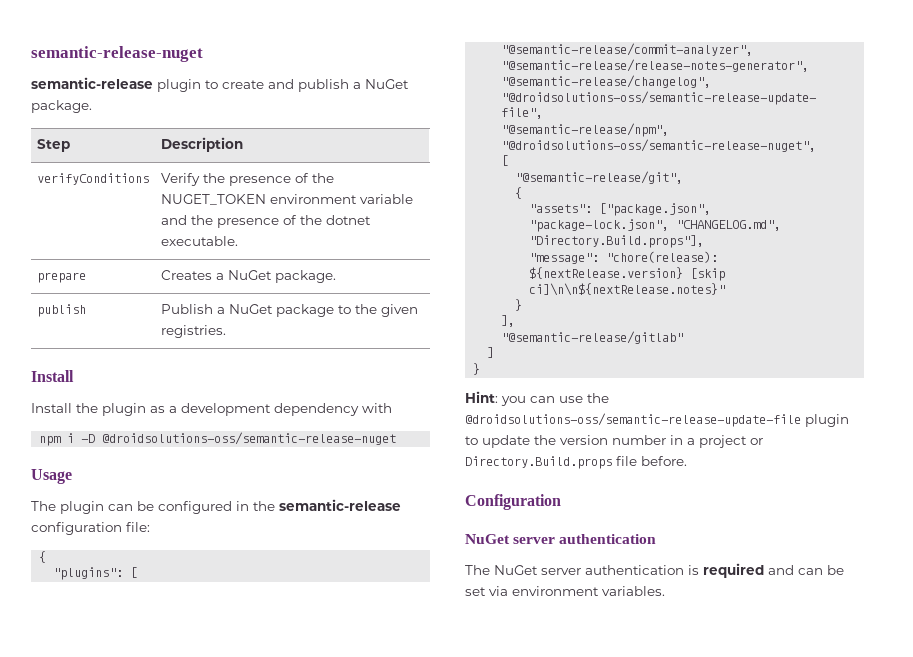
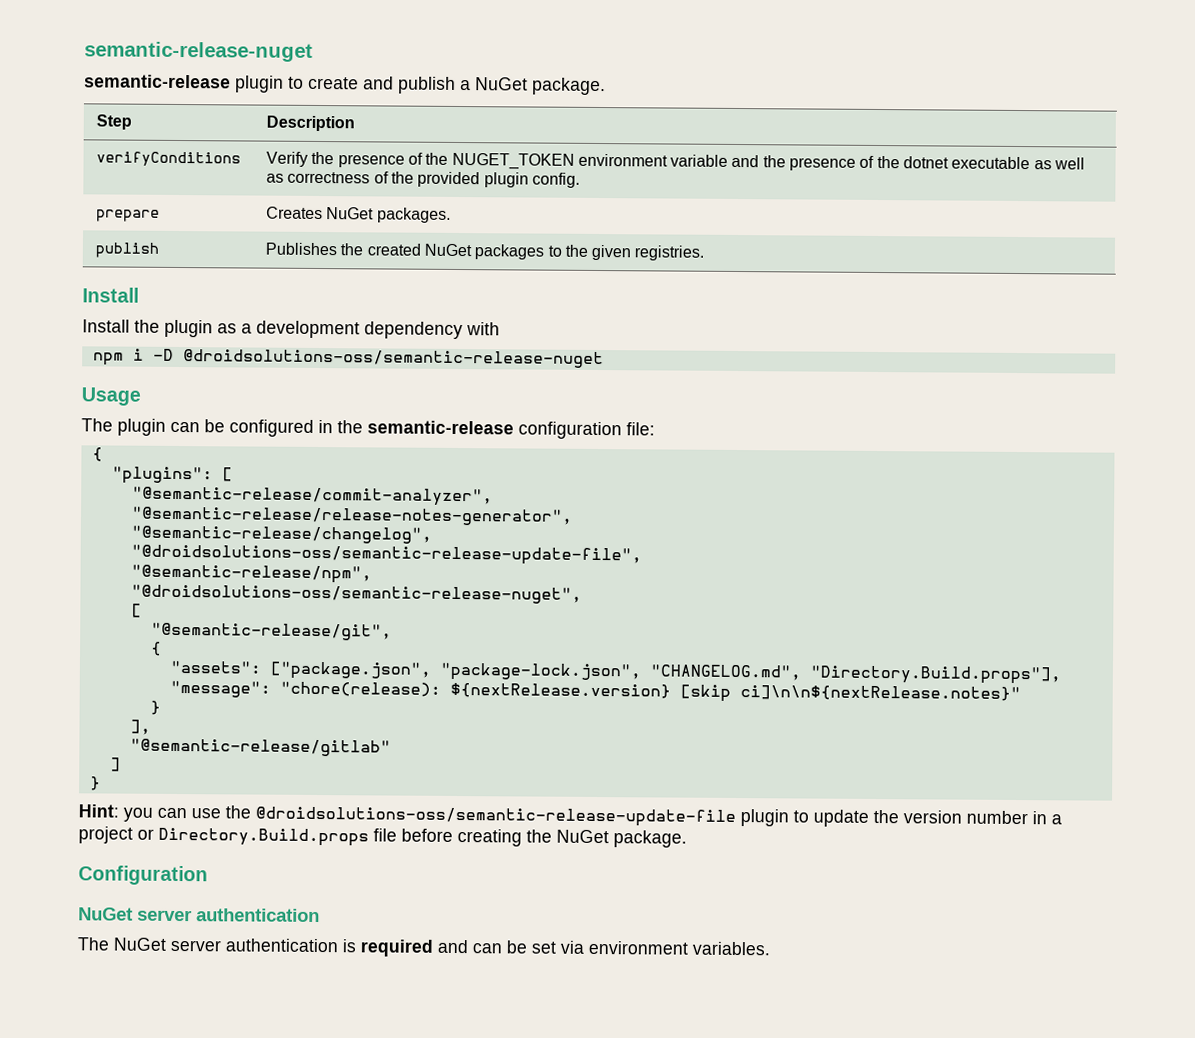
- verifyConditions | Verify the presence of the NUGET_TOKEN environment variable and the presence of the dotnet executable.
- prepare | Creates a NuGet package.
- publish | Publish a NuGet package to the given registries.
+ verifyConditions | Verify the presence of the NUGET_TOKEN environment variable and the presence of the dotnet executable as well as correctness of the provided plugin config.
+ prepare | Creates NuGet packages.
+ publish | Publishes the created NuGet packages to the given registries.
- Hint: you can use the @droidsolutions-oss/semantic-release-update-file plugin to update the version number in a project or Directory.Build.props file before.
+ Hint: you can use the @droidsolutions-oss/semantic-release-update-file plugin to update the version number in a project or Directory.Build.props file before creating the NuGet package.

